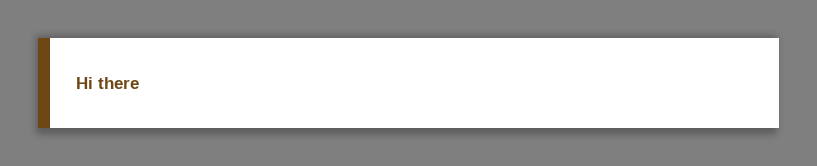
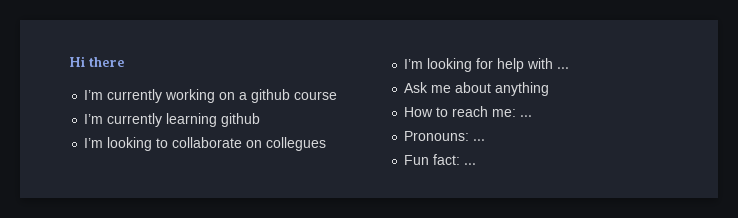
+ I’m currently working on a github course
+ I’m currently learning github
+ I’m looking to collaborate on collegues
+ I’m looking for help with ...
+ Ask me about anything
+ How to reach me: ...
+ Pronouns: ...
+ Fun fact: ...

